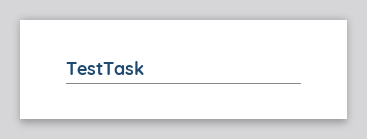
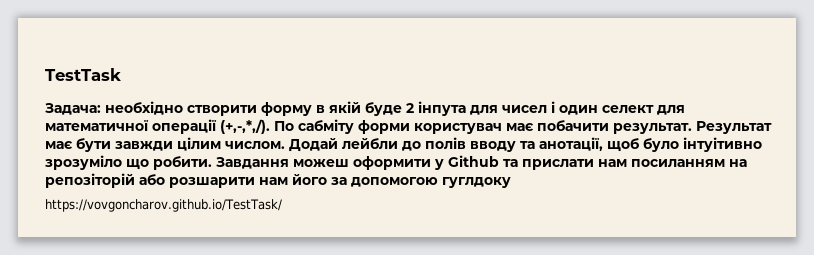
+ Задача: необхідно створити форму в якій буде 2 інпута для чисел і один селект для математичної операції (+,-,*,/). По сабміту форми користувач має побачити результат. Результат має бути завжди цілим числом. Додай лейбли до полів вводу та анотації, щоб було інтуітивно зрозуміло що робити. Завдання можеш оформити у Github та прислати нам посиланням на репозіторій або розшарити нам його за допомогою гуглдоку
+ https://vovgoncharov.github.io/TestTask/

